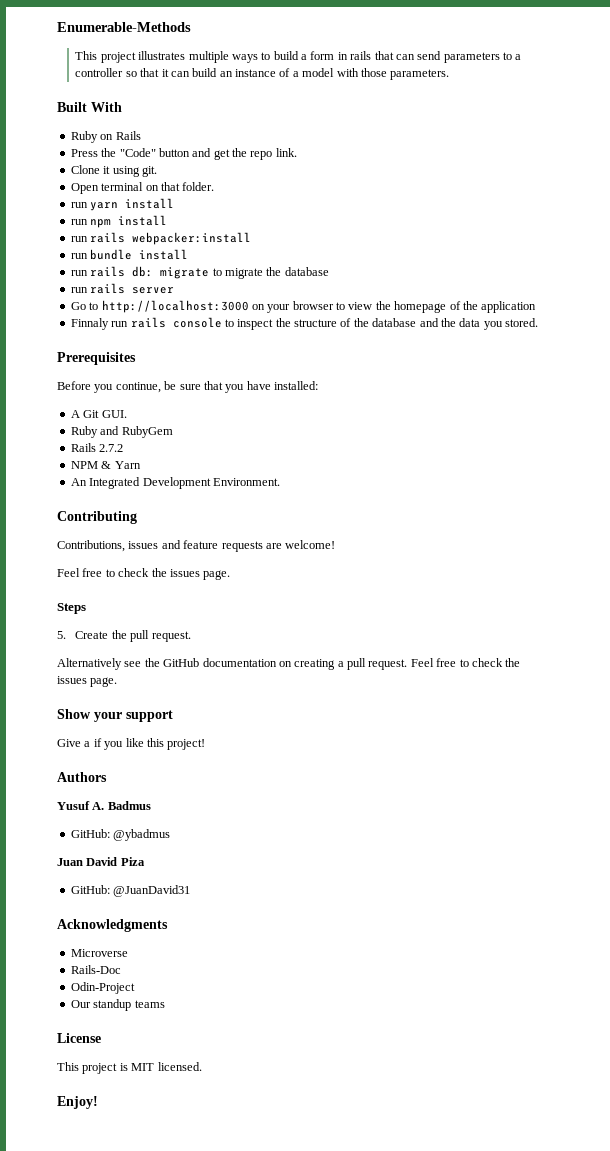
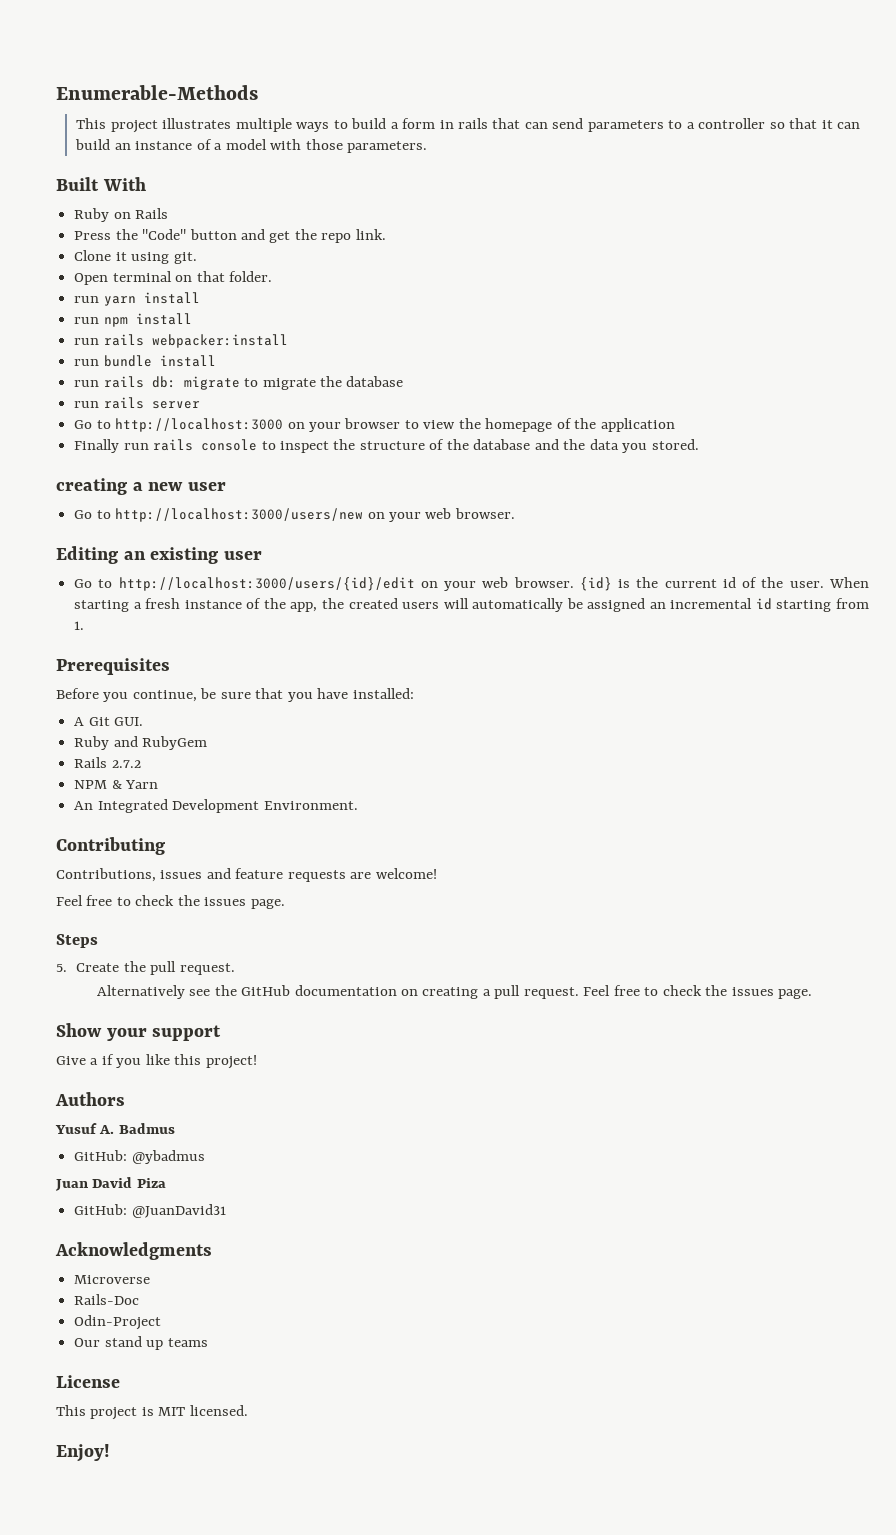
- Finnaly run rails console to inspect the structure of the database and the data you stored.
+ Finally run rails console to inspect the structure of the database and the data you stored.
+ creating a new user
+ Go to http://localhost:3000/users/new on your web browser.
+ Editing an existing user
+ Go to http://localhost:3000/users/{id}/edit on your web browser. {id} is the current id of the user. When starting a fresh instance of the app, the created users will automatically be assigned an incremental id starting from 1.
- Our standup teams
+ Our stand up teams

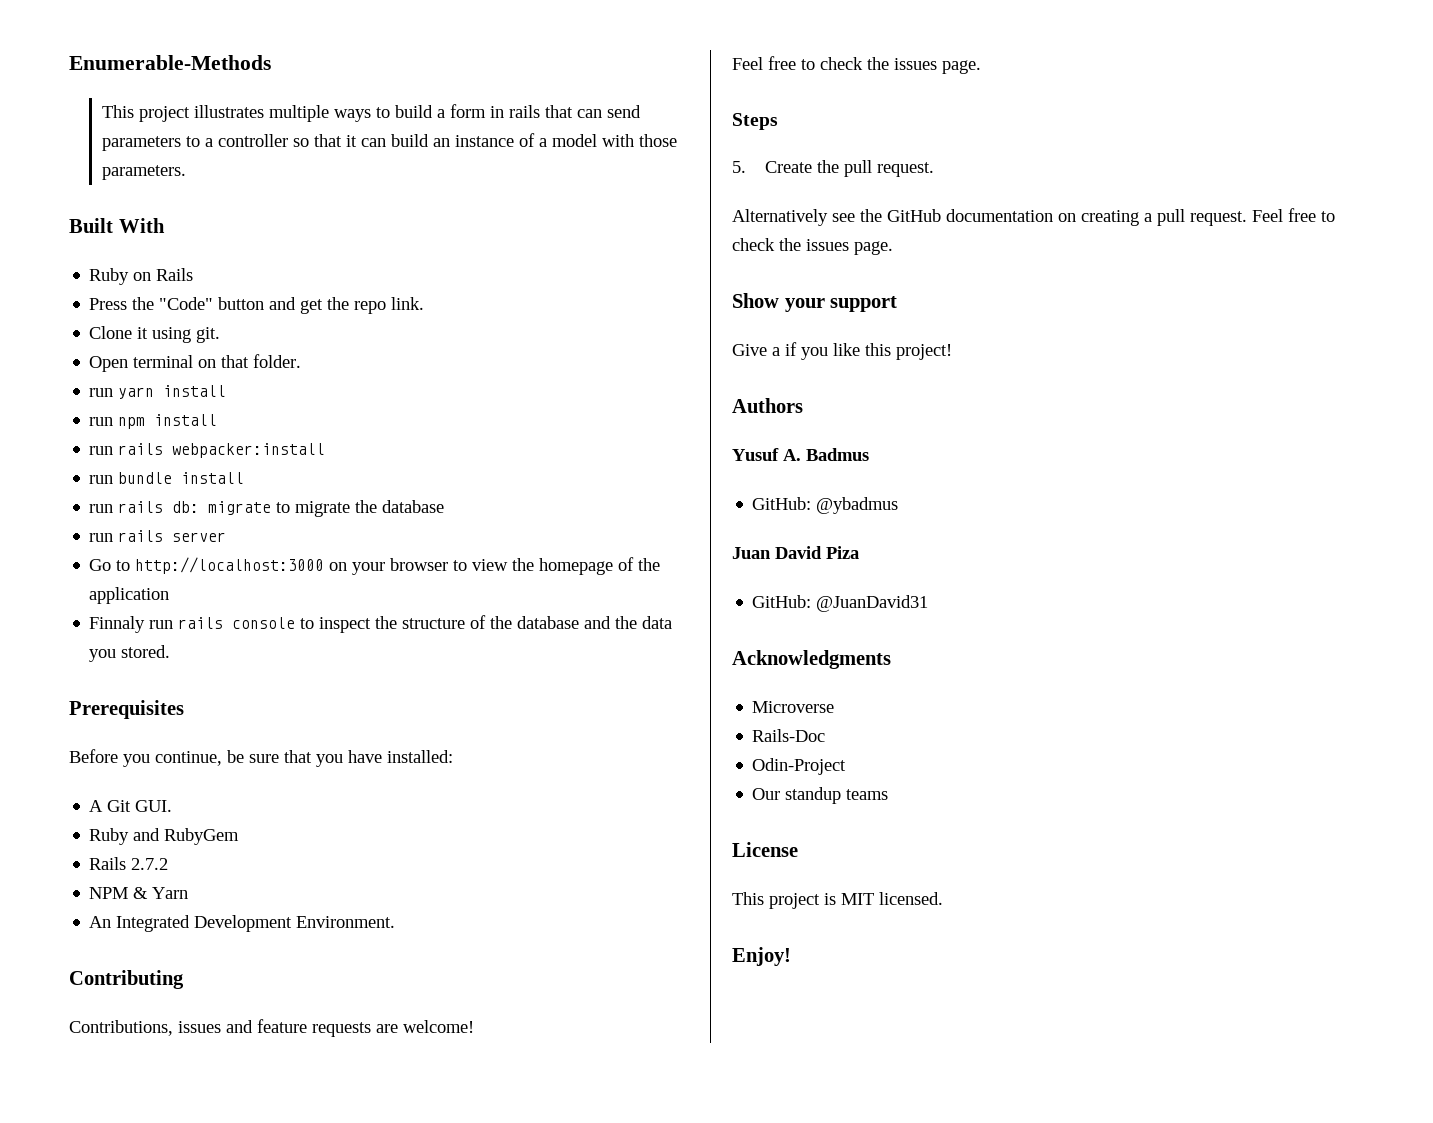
- Finally run rails console to inspect the structure of the database and the data you stored.
+ Finnaly run rails console to inspect the structure of the database and the data you stored.
- creating a new user
- Go to http://localhost:3000/users/new on your web browser.
- Editing an existing user
- Go to http://localhost:3000/users/{id}/edit on your web browser. {id} is the current id of the user. When starting a fresh instance of the app, the created users will automatically be assigned an incremental id starting from 1.
- Our stand up teams
+ Our standup teams

